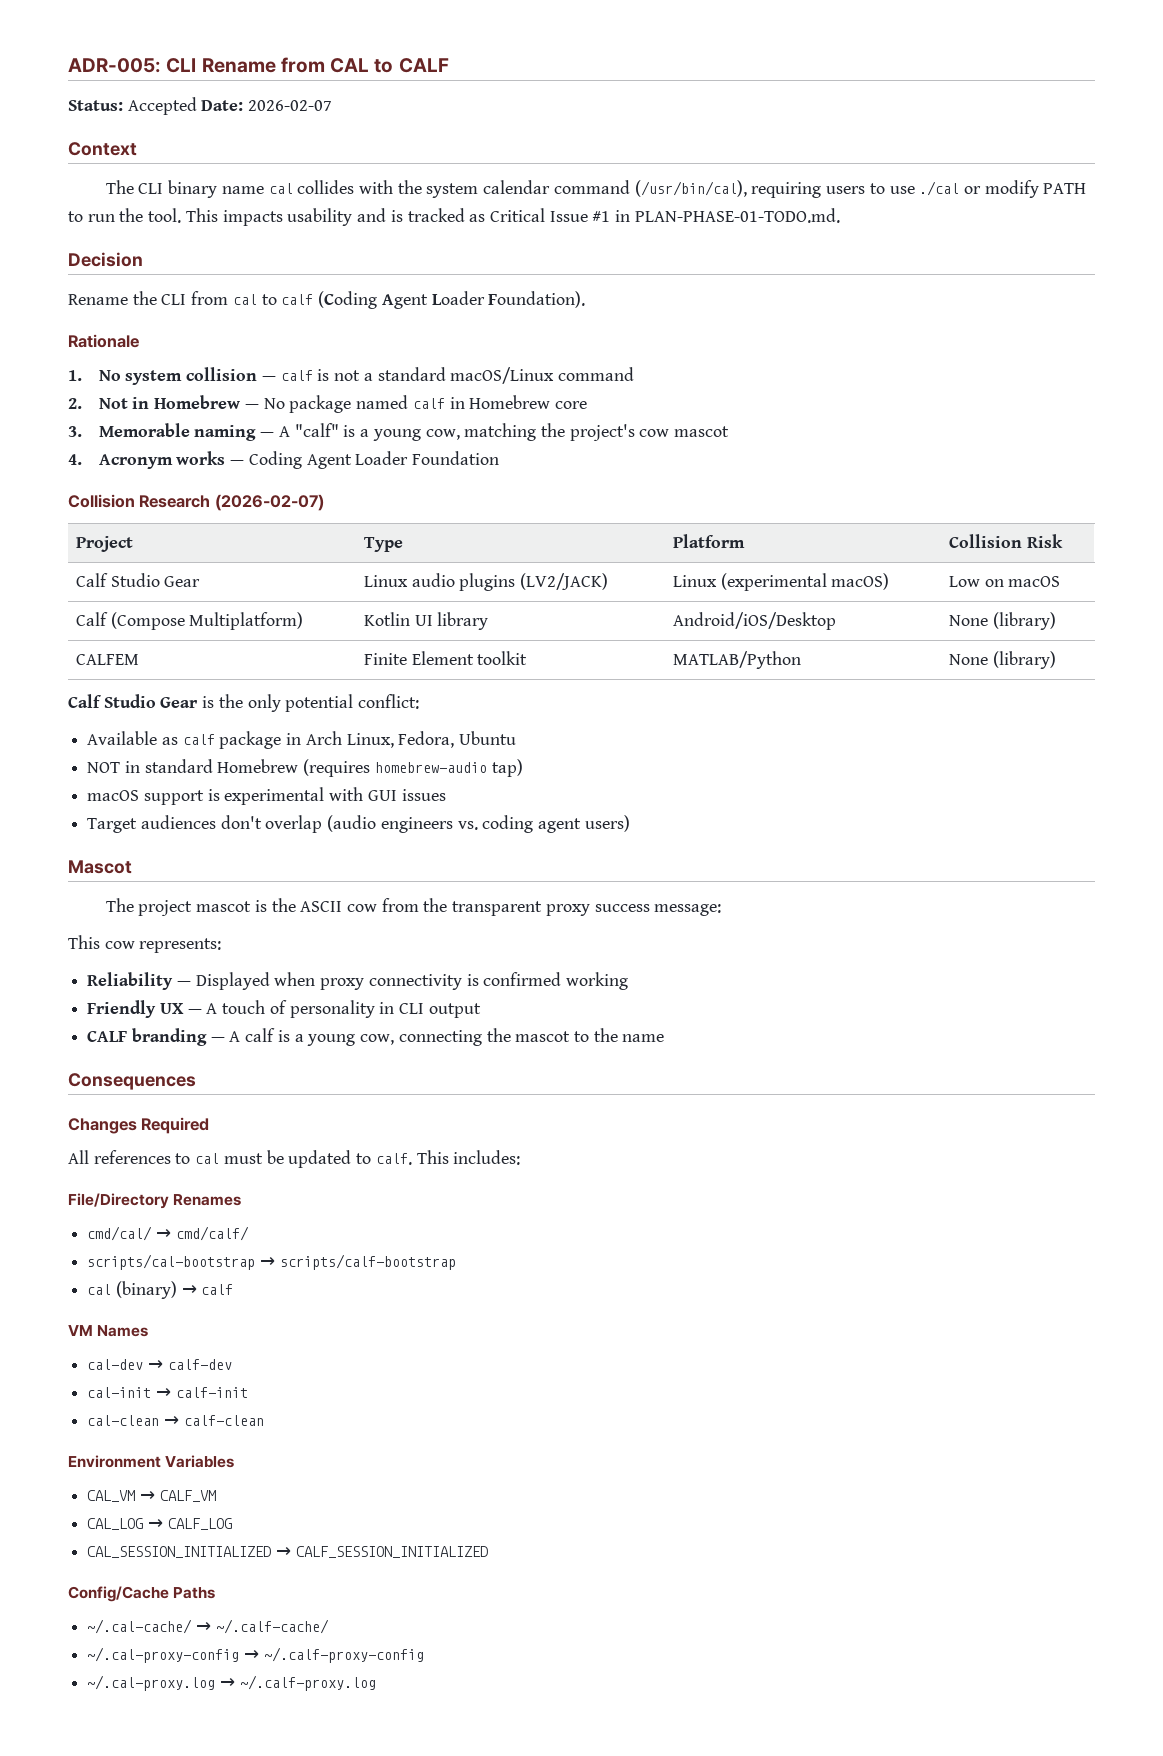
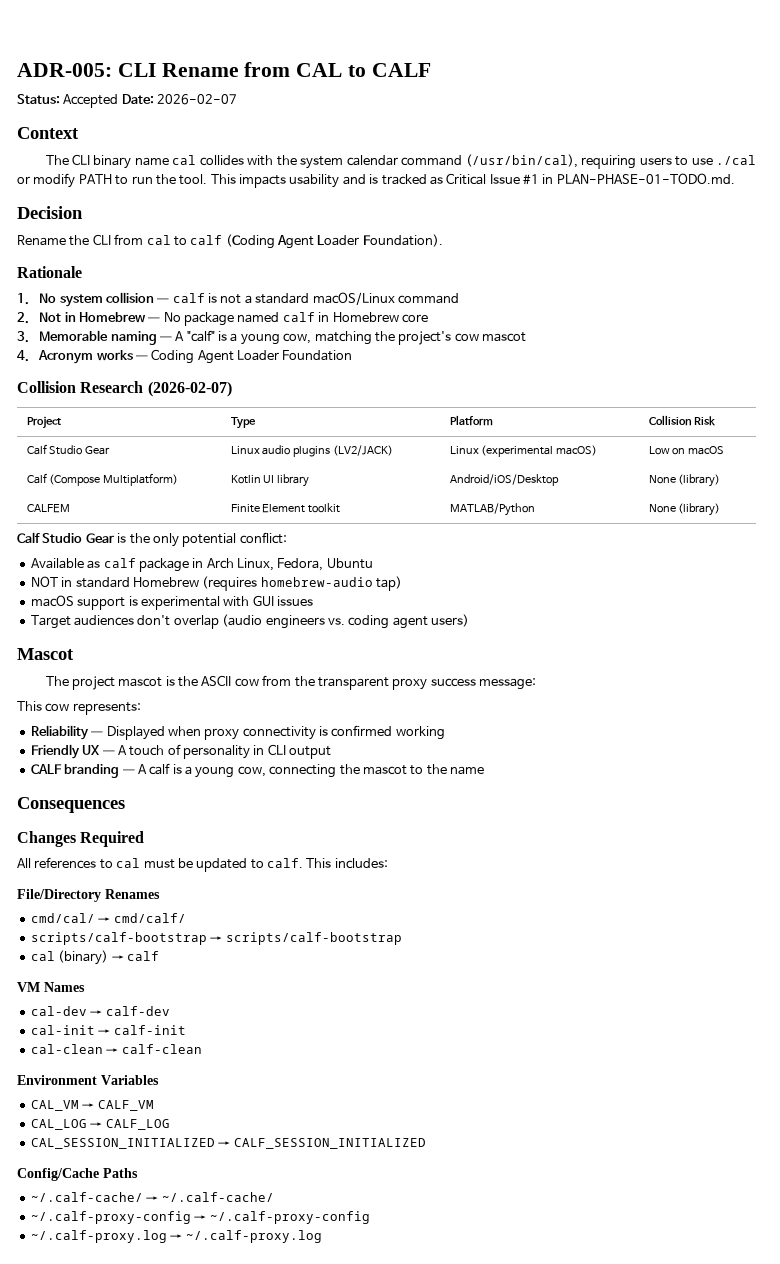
- scripts/cal-bootstrap → scripts/calf-bootstrap
+ scripts/calf-bootstrap → scripts/calf-bootstrap
- ~/.cal-cache/ → ~/.calf-cache/
+ ~/.calf-cache/ → ~/.calf-cache/
- ~/.cal-proxy-config → ~/.calf-proxy-config
+ ~/.calf-proxy-config → ~/.calf-proxy-config
- ~/.cal-proxy.log → ~/.calf-proxy.log
+ ~/.calf-proxy.log → ~/.calf-proxy.log

